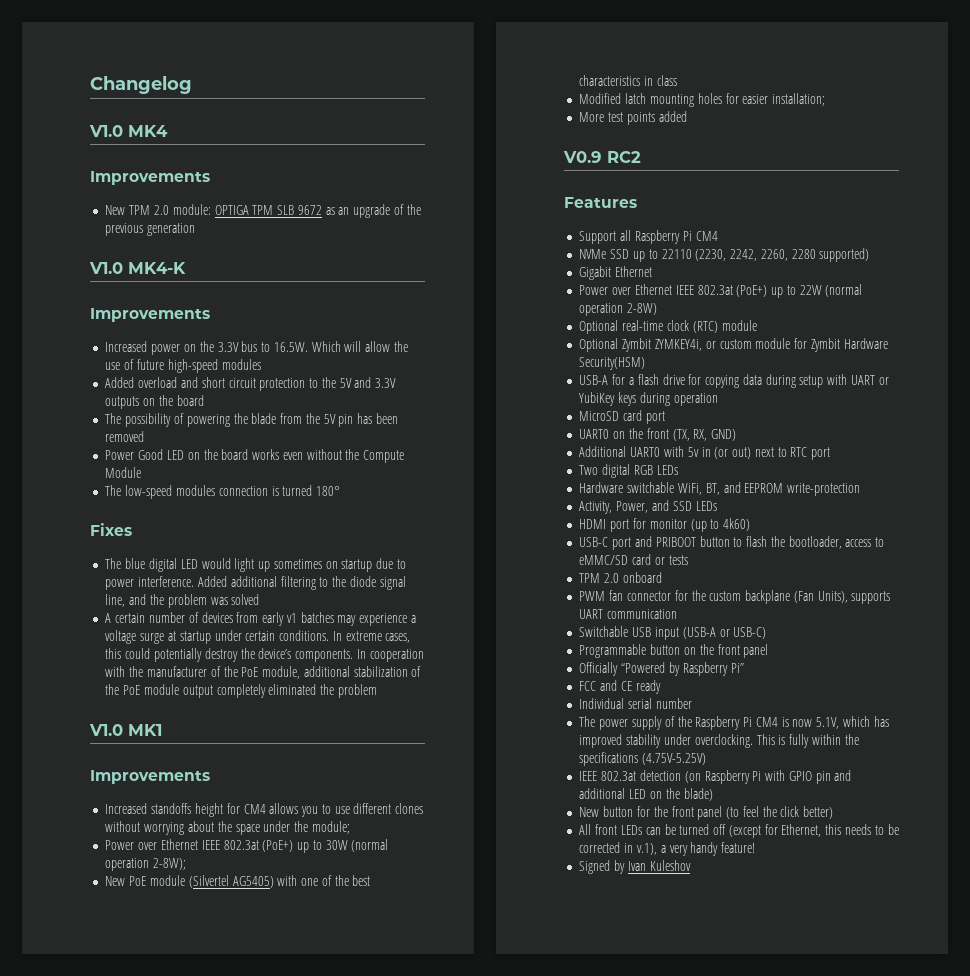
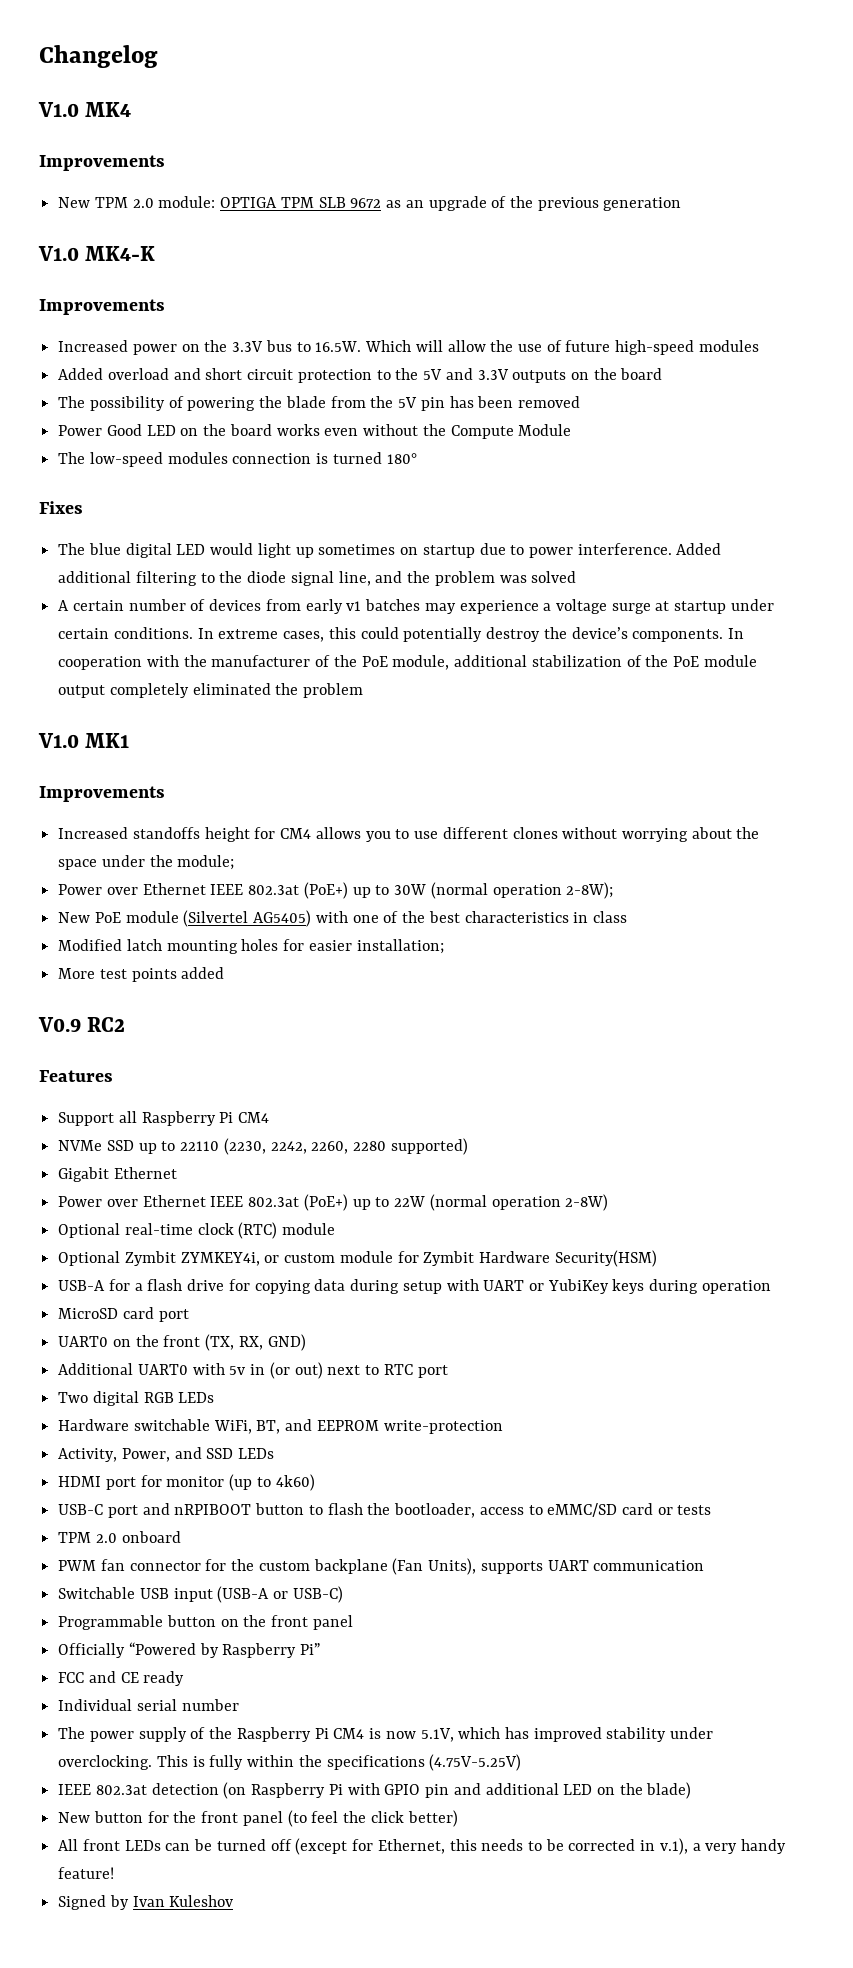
- USB-C port and PRIBOOT button to flash the bootloader, access to eMMC/SD card or tests
+ USB-C port and nRPIBOOT button to flash the bootloader, access to eMMC/SD card or tests

